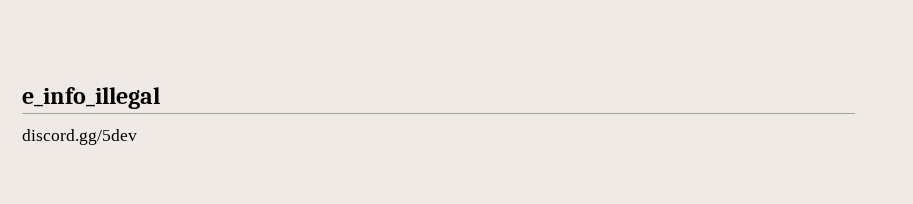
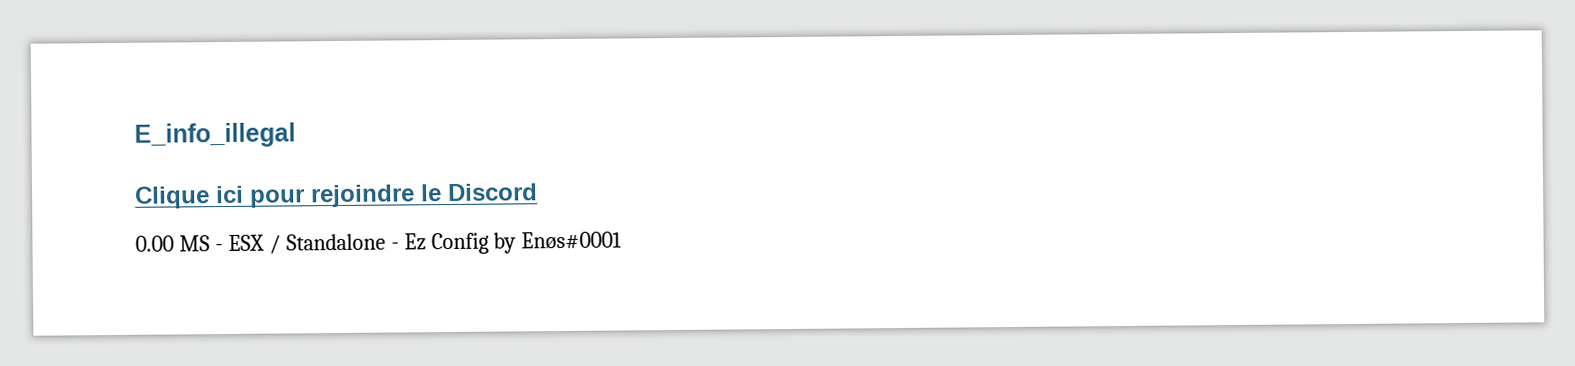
- e_info_illegal
- discord.gg/5dev
+ E_info_illegal
+ Clique ici pour rejoindre le Discord
+ 0.00 MS - ESX / Standalone - Ez Config by Enøs#0001

